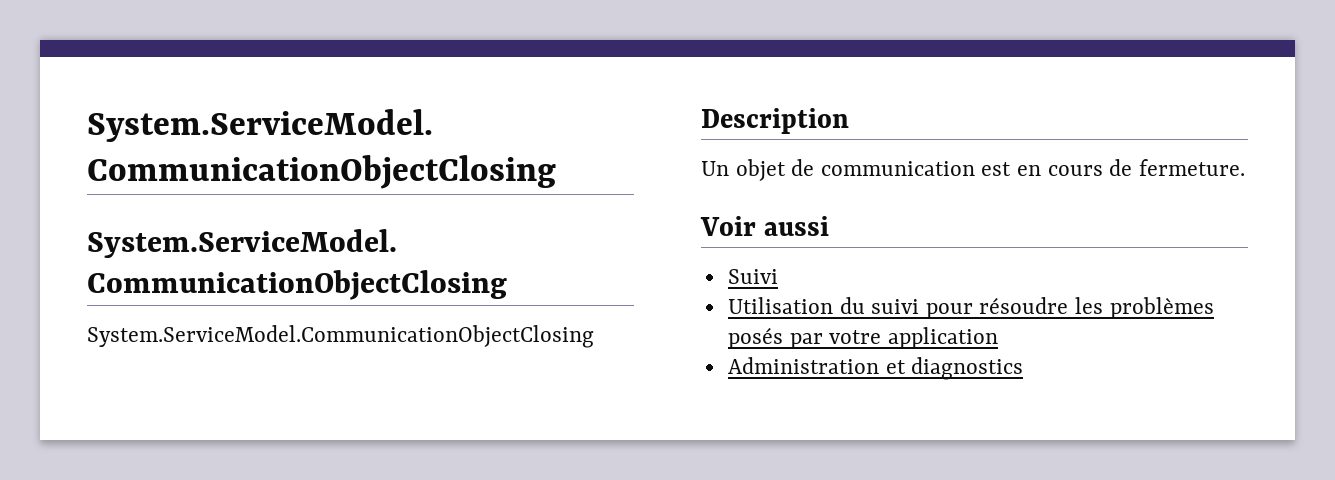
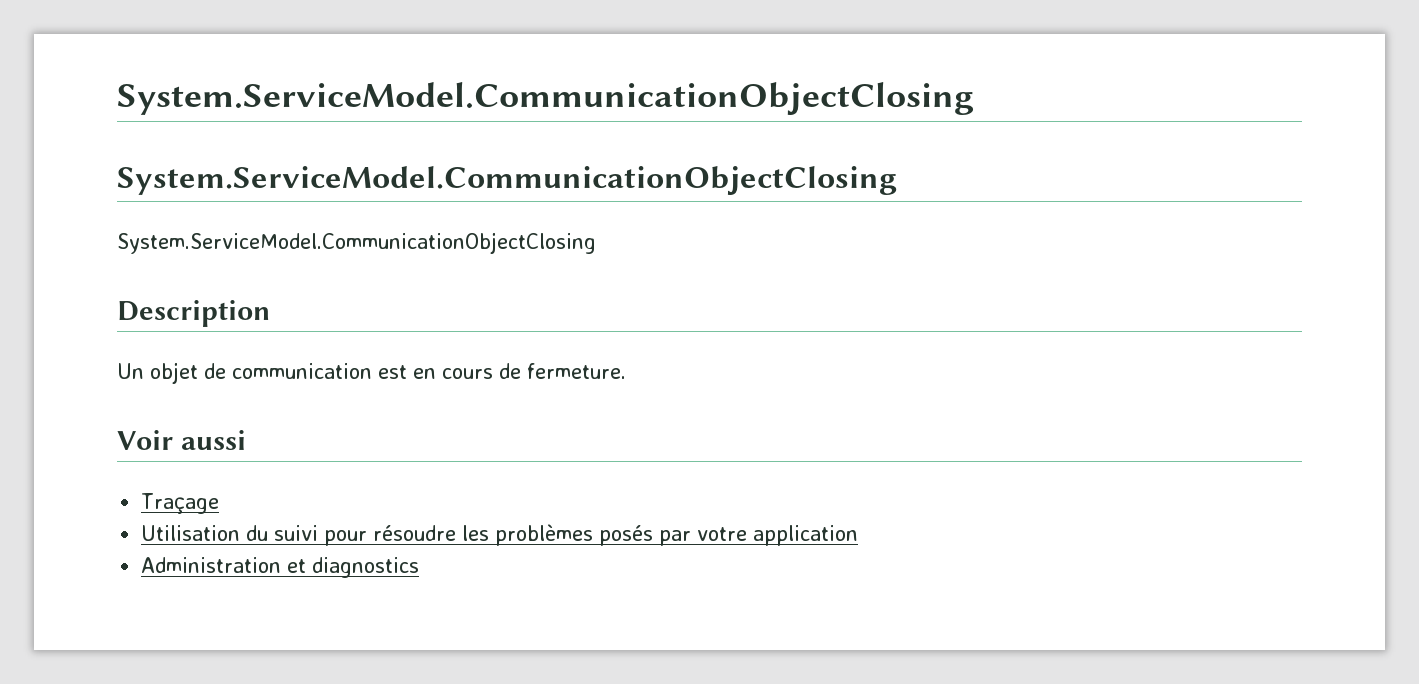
- Suivi
+ Traçage

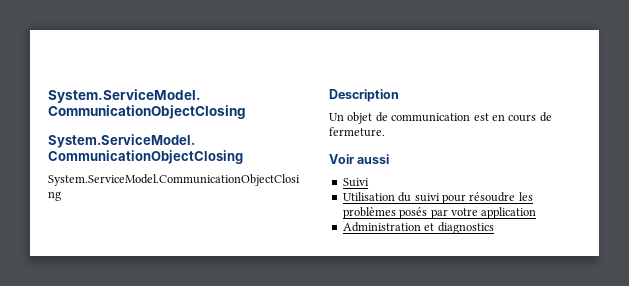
- Traçage
+ Suivi

